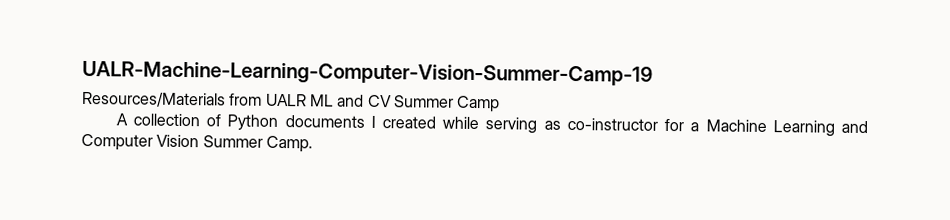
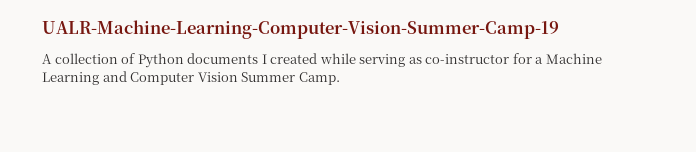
- Resources/Materials from UALR ML and CV Summer Camp

